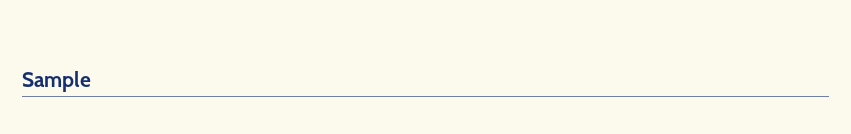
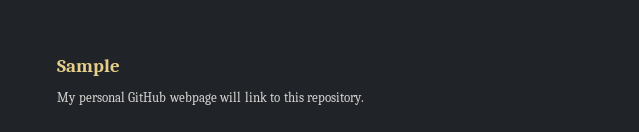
+ My personal GitHub webpage will link to this repository.

